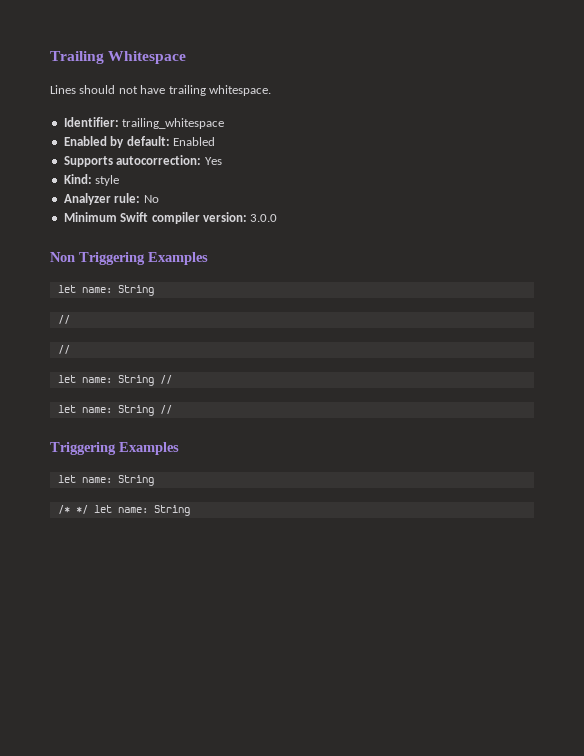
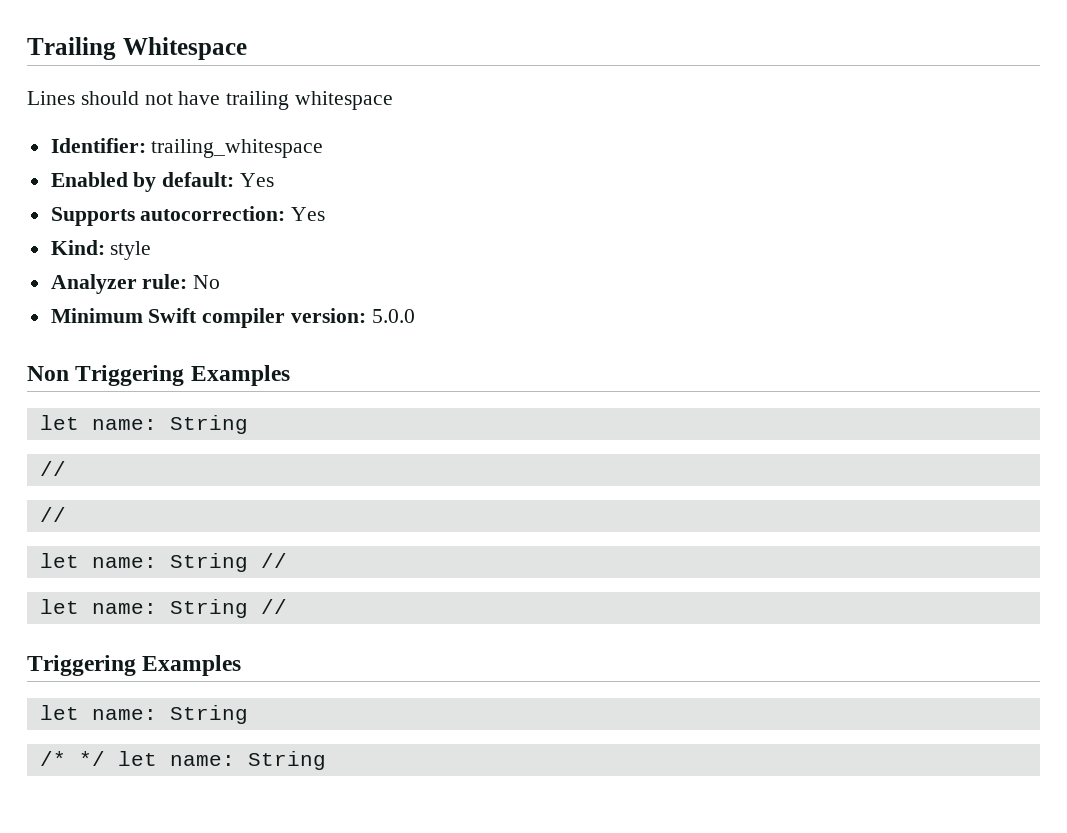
- Lines should not have trailing whitespace.
+ Lines should not have trailing whitespace
- Enabled by default: Enabled
+ Enabled by default: Yes
- Minimum Swift compiler version: 3.0.0
+ Minimum Swift compiler version: 5.0.0

